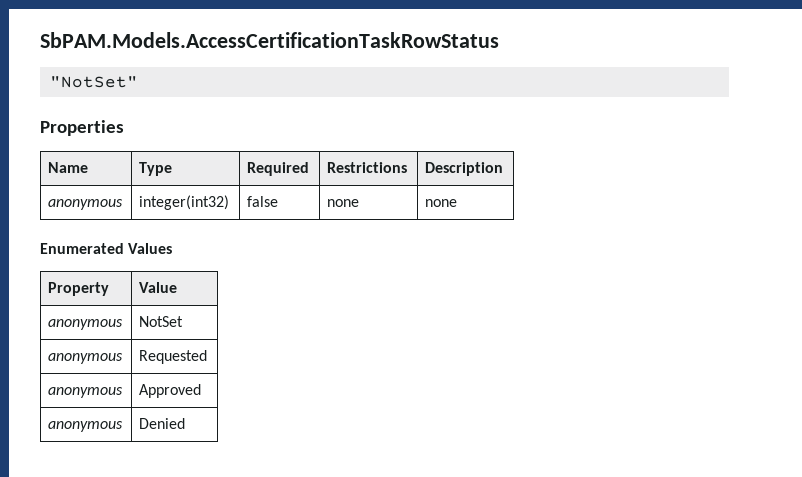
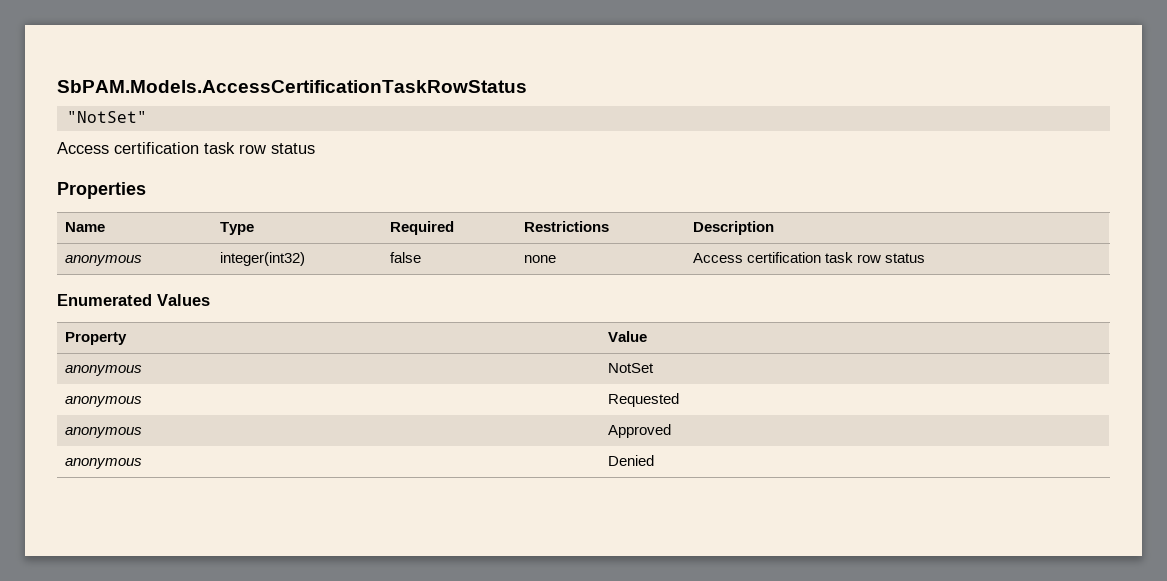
  "NotSet"
+ Access certification task row status
- anonymous | integer(int32) | false | none | none
+ anonymous | integer(int32) | false | none | Access certification task row status

